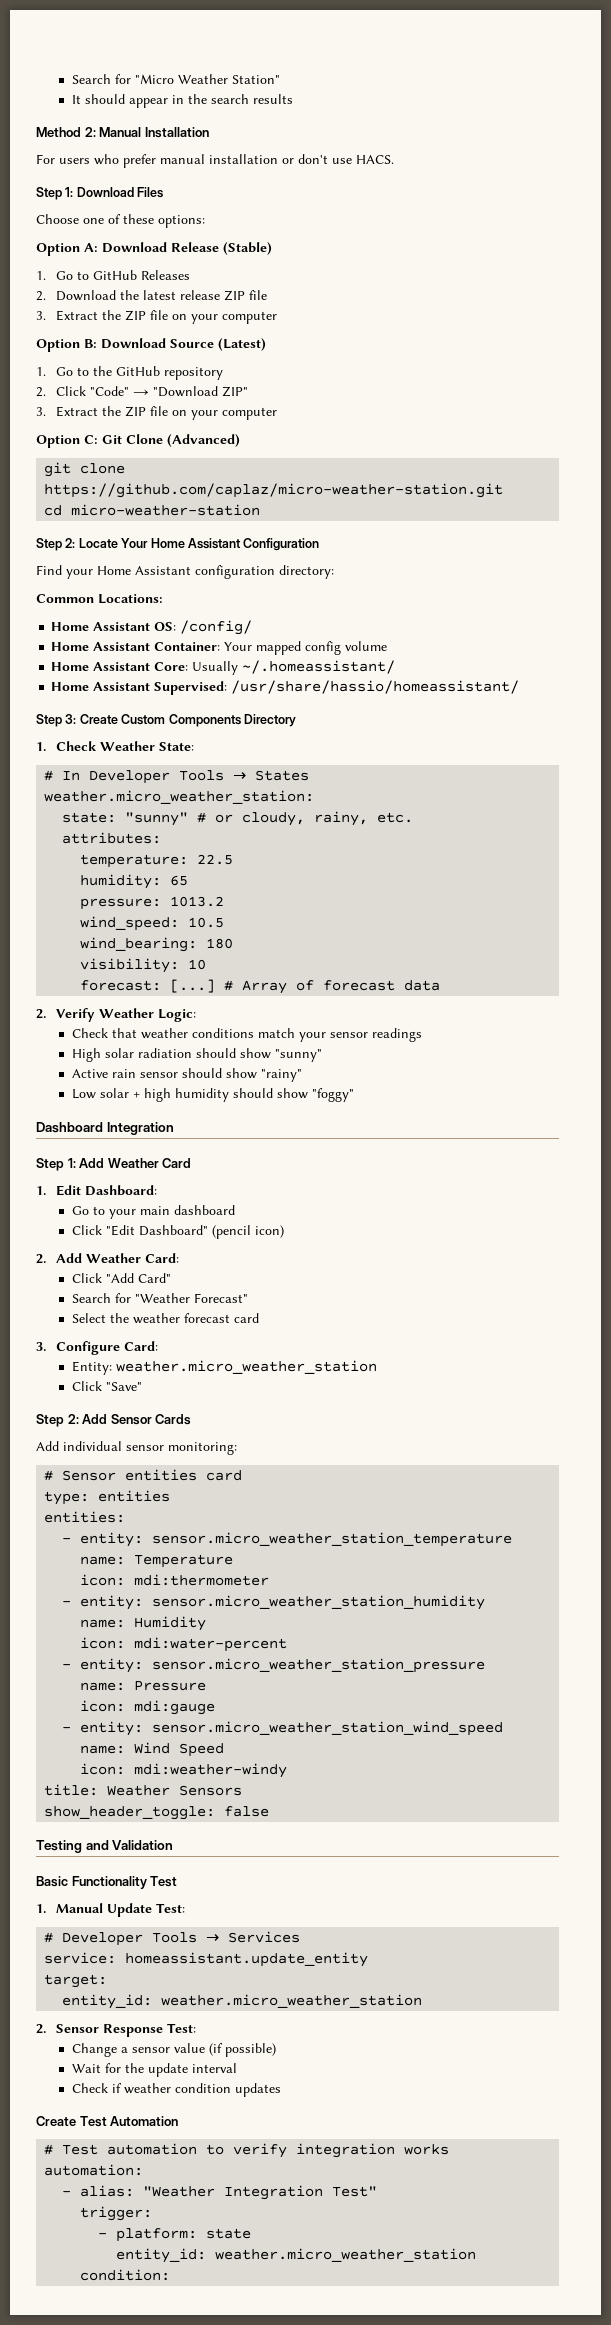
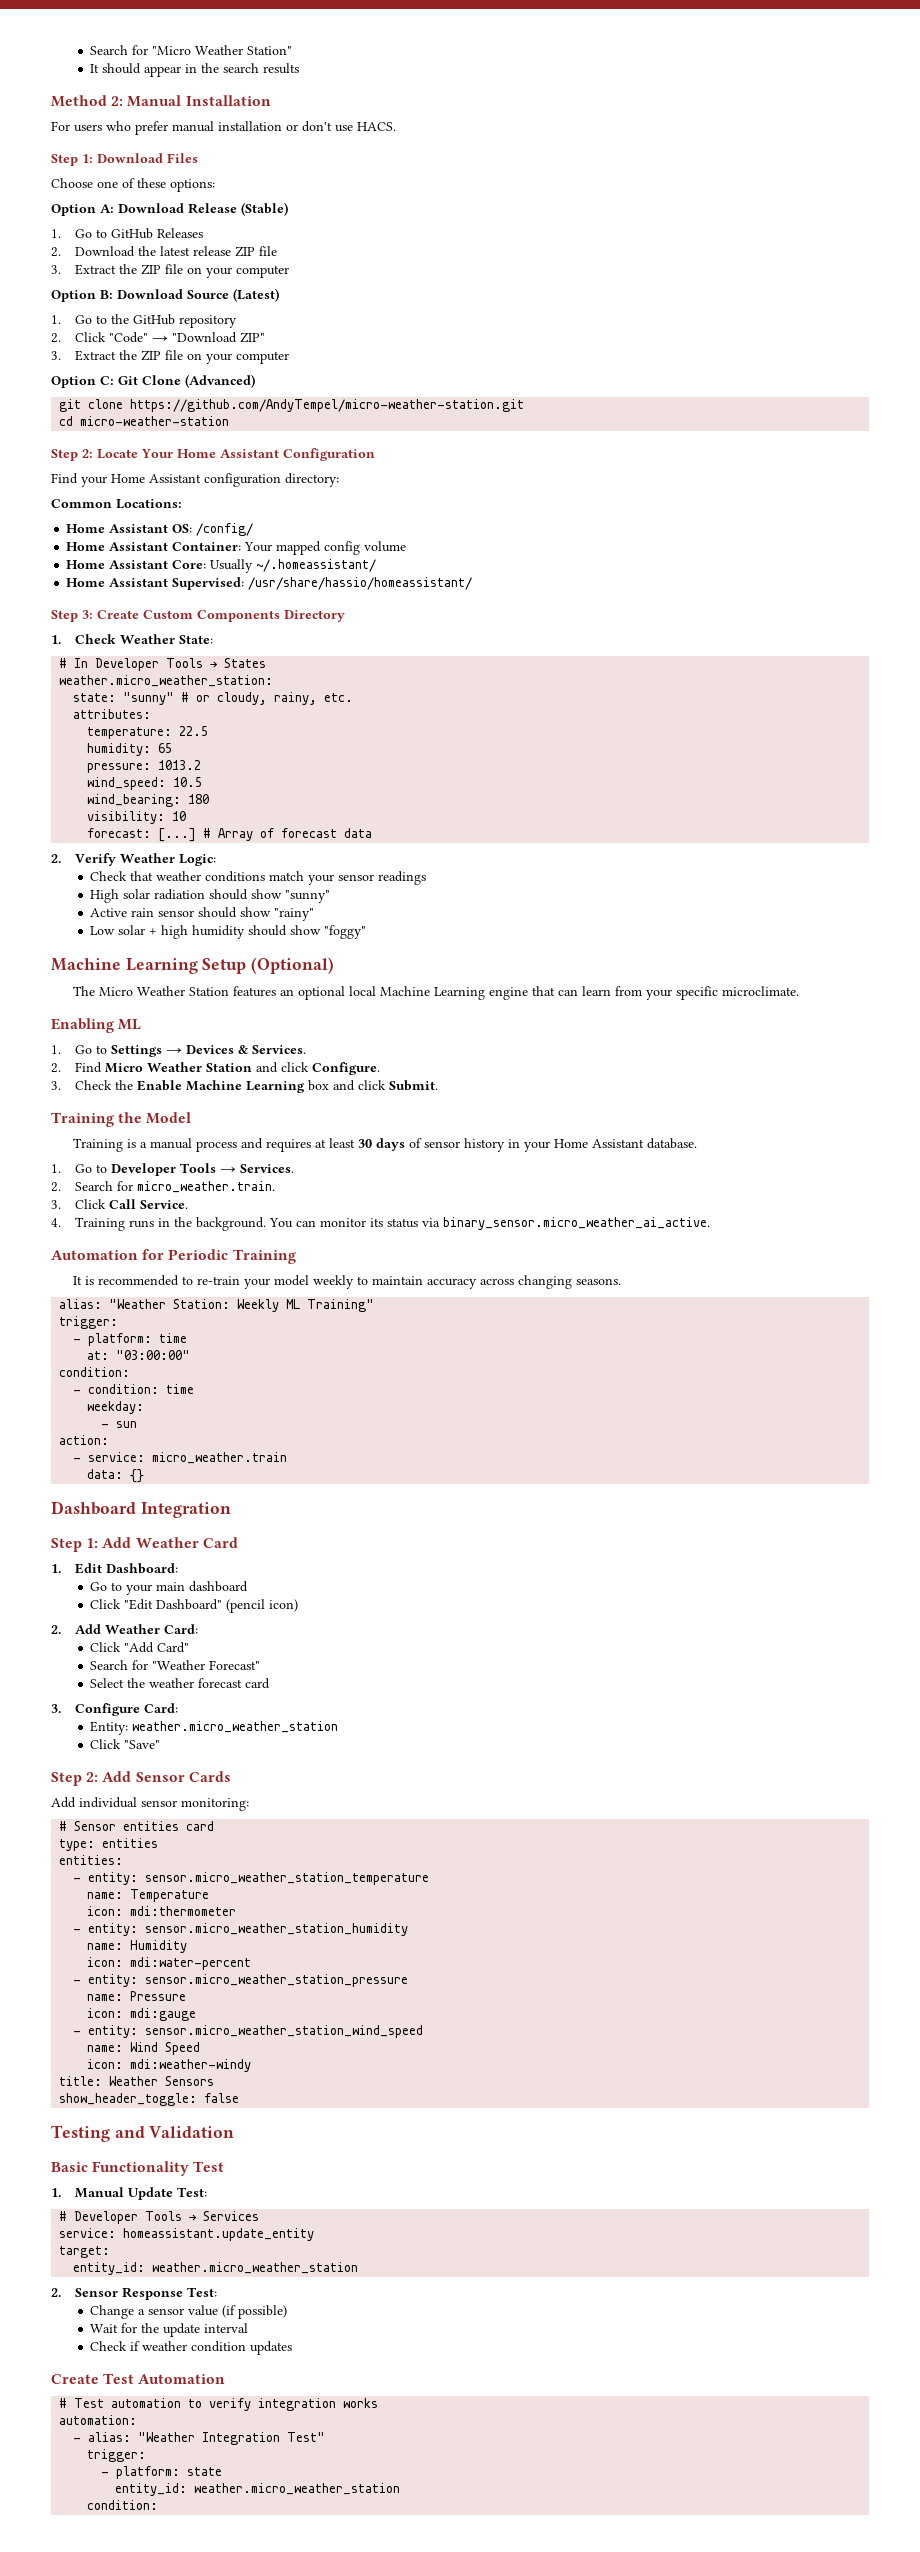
- git clone https://github.com/caplaz/micro-weather-station.git
+ git clone https://github.com/AndyTempel/micro-weather-station.git
+ Machine Learning Setup (Optional)
+ The Micro Weather Station features an optional local Machine Learning engine that can learn from your specific microclimate.
+ Enabling ML
+ 1. Go to Settings → Devices & Services.
+ 2. Find Micro Weather Station and click Configure.
+ 3. Check the Enable Machine Learning box and click Submit.
+ Training the Model
+ Training is a manual process and requires at least 30 days of sensor history in your Home Assistant database.
+ 1. Go to Developer Tools → Services.
+ 2. Search for micro_weather.train.
+ 3. Click Call Service.
+ 4. Training runs in the background. You can monitor its status via binary_sensor.micro_weather_ai_active.
+ Automation for Periodic Training
+ It is recommended to re-train your model weekly to maintain accuracy across changing seasons.
+ alias: "Weather Station: Weekly ML Training"
+ trigger:
+ - platform: time
+ at: "03:00:00"
+ condition:
+ - condition: time
+ weekday:
+ - sun
+ action:
+ - service: micro_weather.train
+ data: {}

